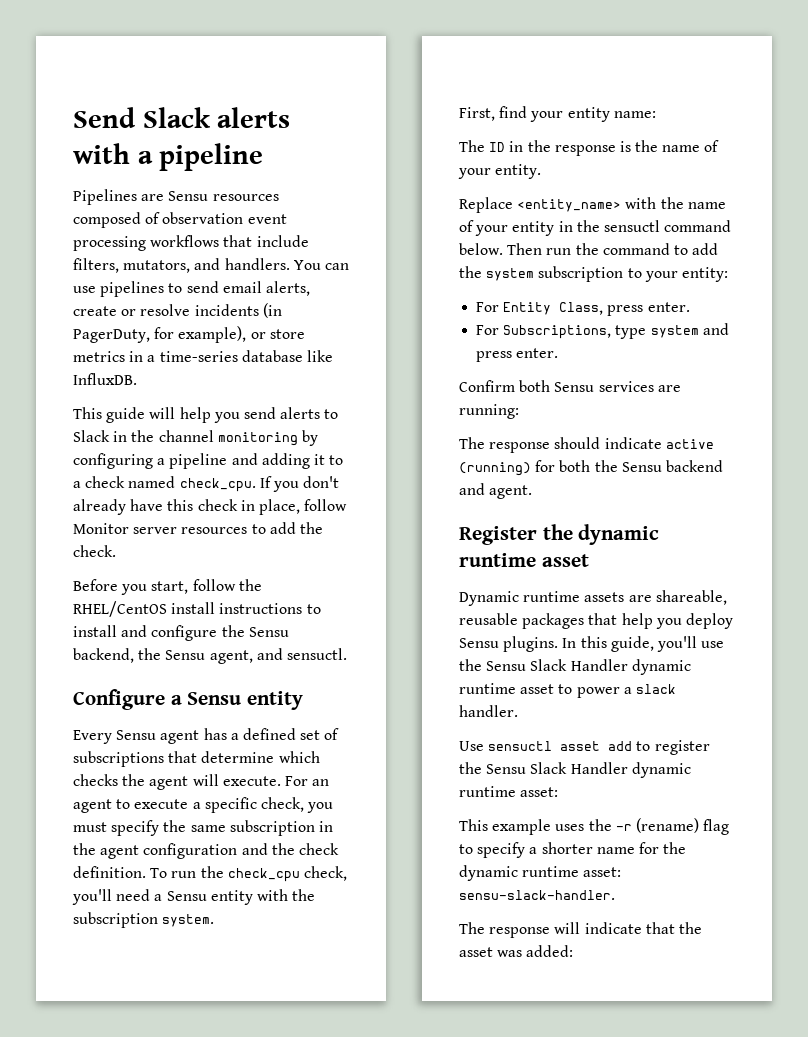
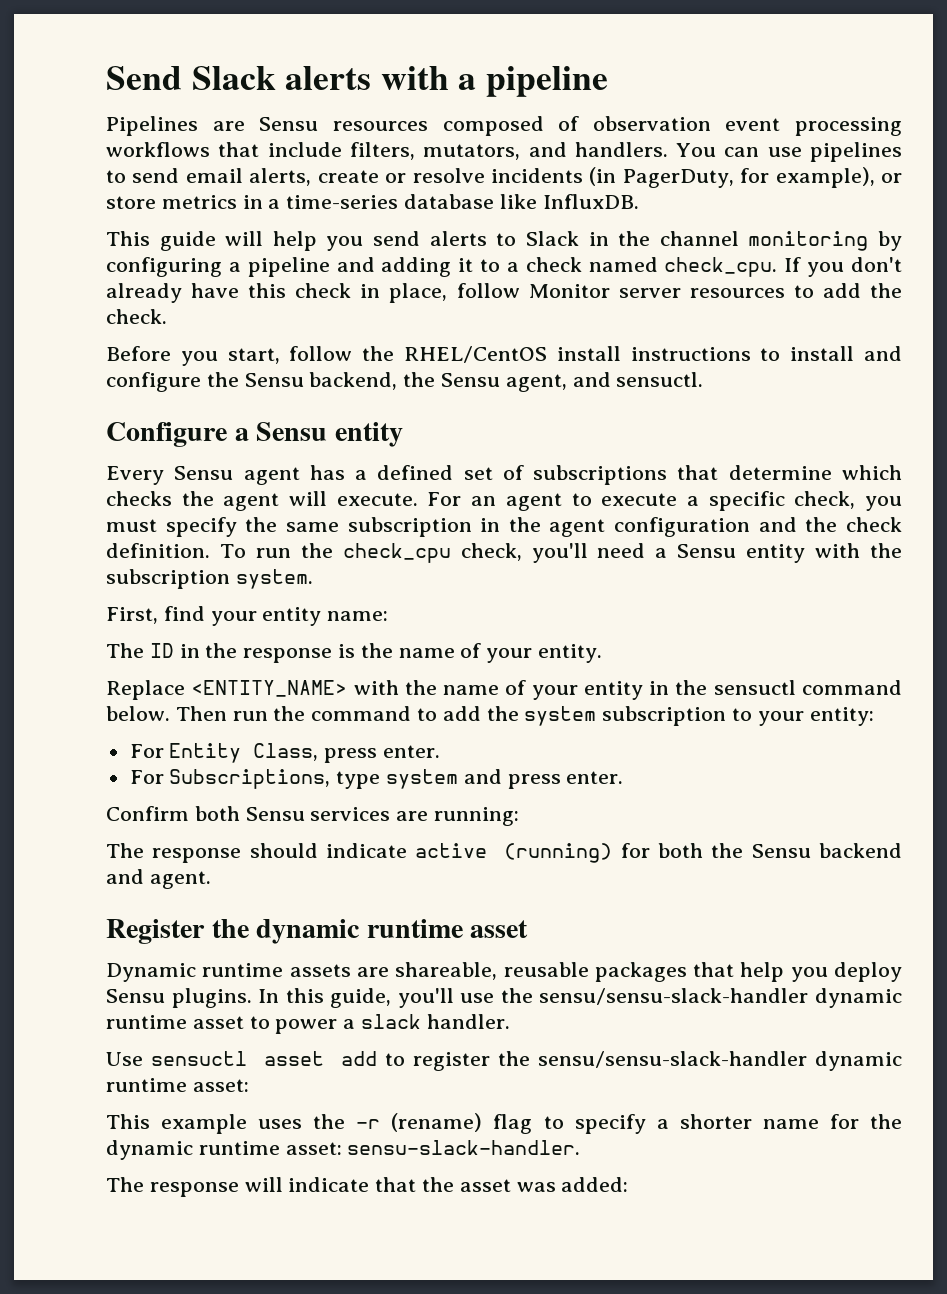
- Replace <entity_name> with the name of your entity in the sensuctl command below.
+ Replace <ENTITY_NAME> with the name of your entity in the sensuctl command below.
- In this guide, you'll use the Sensu Slack Handler dynamic runtime asset to power a slack handler.
+ In this guide, you'll use the sensu/sensu-slack-handler dynamic runtime asset to power a slack handler.
- Use sensuctl asset add to register the Sensu Slack Handler dynamic runtime asset:
+ Use sensuctl asset add to register the sensu/sensu-slack-handler dynamic runtime asset:

